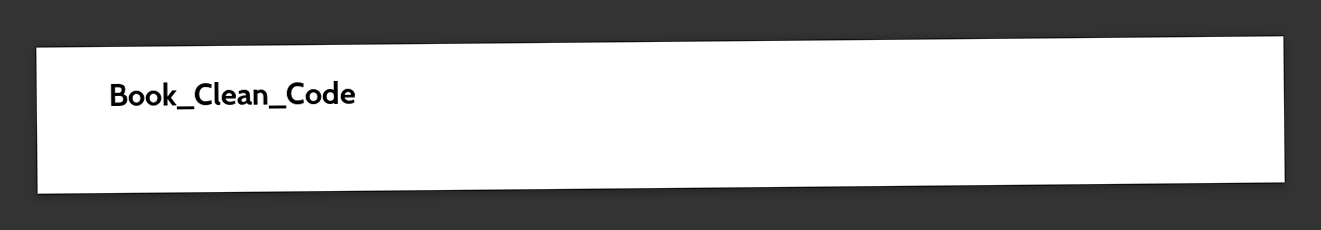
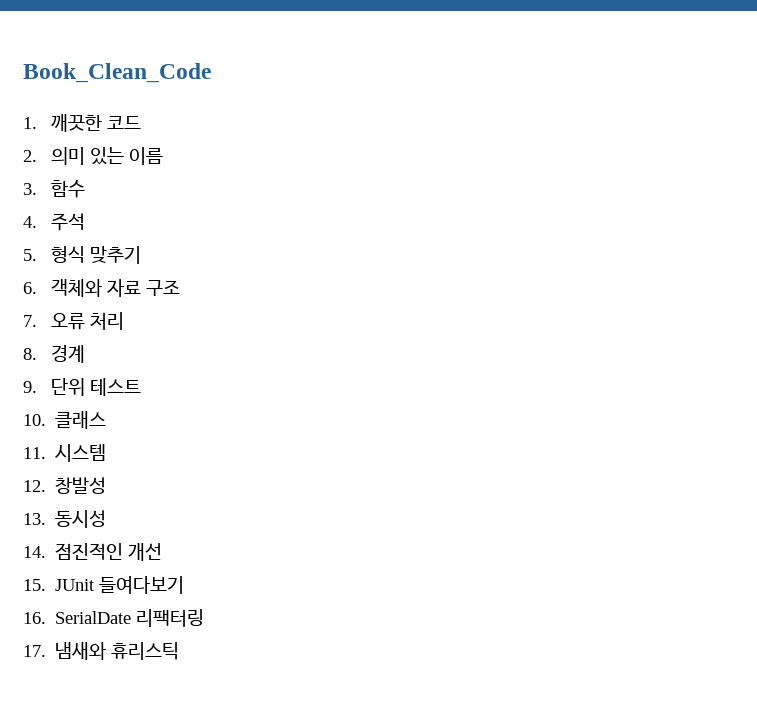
+ 1. 깨끗한 코드
+ 2. 의미 있는 이름
+ 3. 함수
+ 4. 주석
+ 5. 형식 맞추기
+ 6. 객체와 자료 구조
+ 7. 오류 처리
+ 8. 경계
+ 9. 단위 테스트
+ 10. 클래스
+ 11. 시스템
+ 12. 창발성
+ 13. 동시성
+ 14. 점진적인 개선
+ 15. JUnit 들여다보기
+ 16. SerialDate 리팩터링
+ 17. 냄새와 휴리스틱

